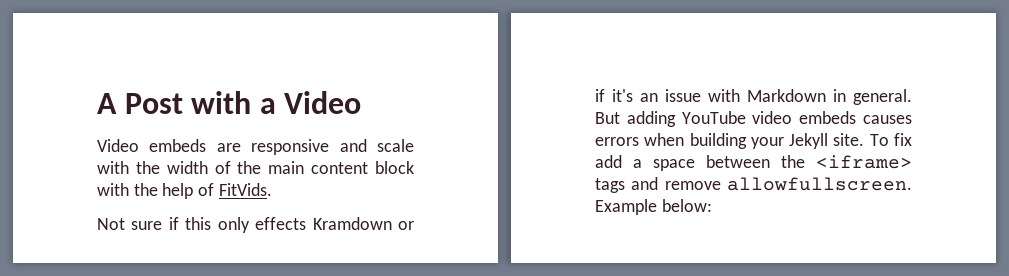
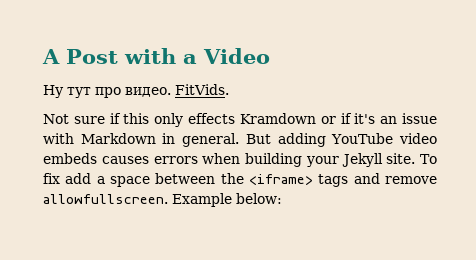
- Video embeds are responsive and scale with the width of the main content block with the help of FitVids.
+ Ну тут про видео. FitVids.

